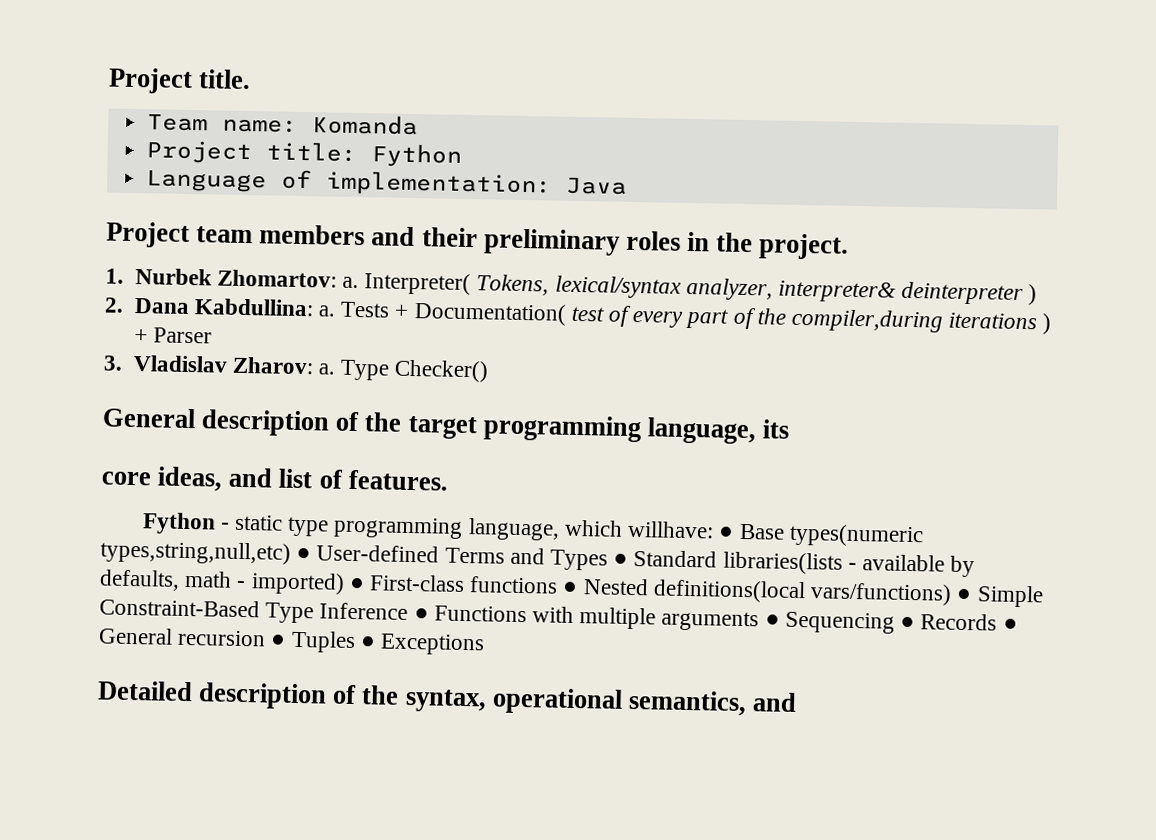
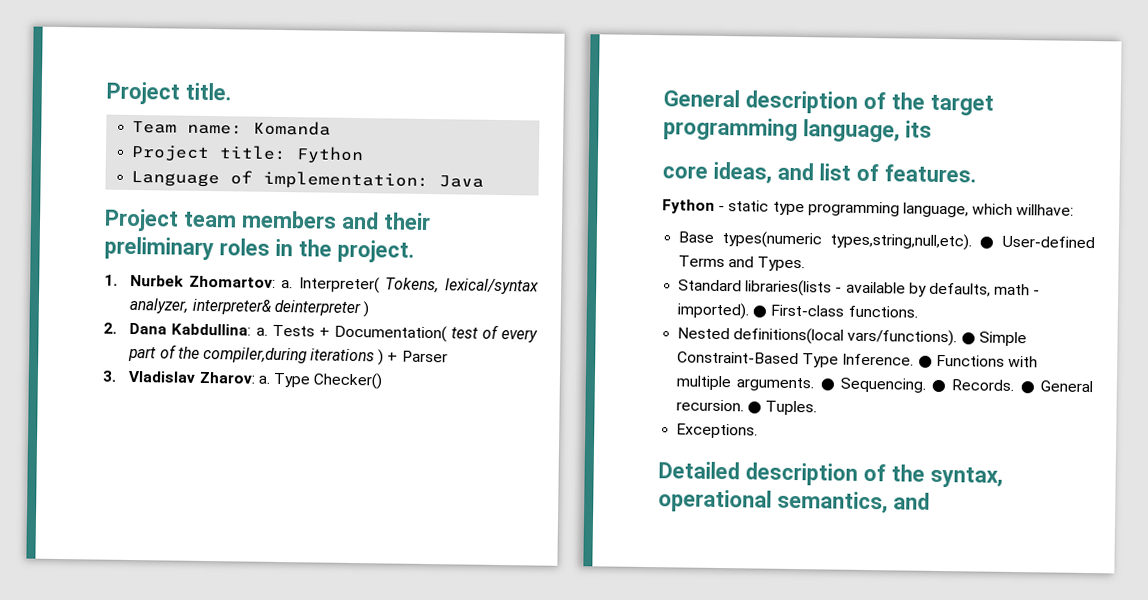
- Fython - static type programming language, which willhave: ● Base types(numeric types,string,null,etc) ● User-defined Terms and Types ● Standard libraries(lists - available by defaults, math - imported) ● First-class functions ● Nested definitions(local vars/functions) ● Simple Constraint-Based Type Inference ● Functions with multiple arguments ● Sequencing ● Records ● General recursion ● Tuples ● Exceptions
+ Fython - static type programming language, which willhave:
+ Base types(numeric types,string,null,etc). ● User-defined Terms and Types.
+ Standard libraries(lists - available by defaults, math - imported). ● First-class functions.
+ Nested definitions(local vars/functions). ● Simple Constraint-Based Type Inference. ● Functions with multiple arguments. ● Sequencing. ● Records. ● General recursion. ● Tuples.
+ Exceptions.

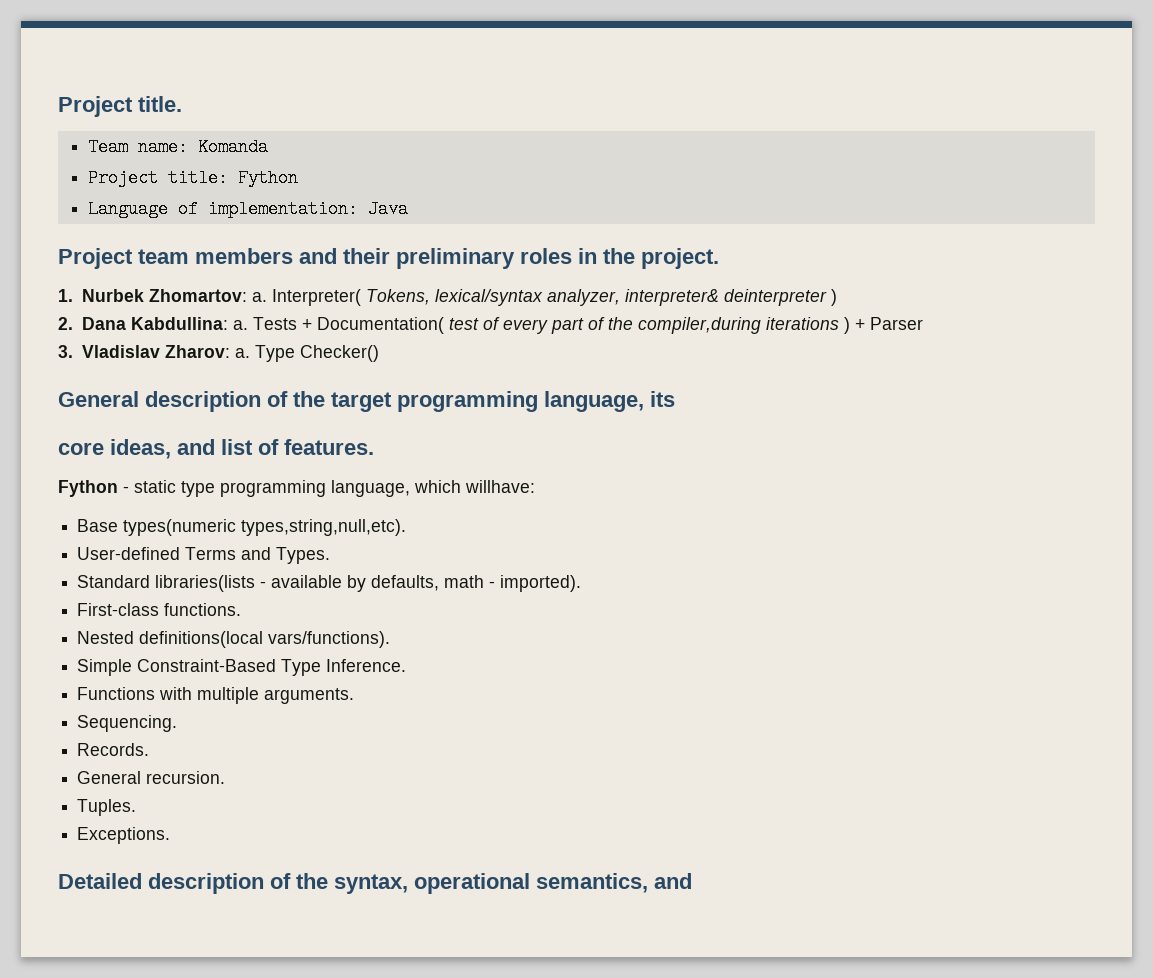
- Base types(numeric types,string,null,etc). ● User-defined Terms and Types.
+ Base types(numeric types,string,null,etc).
+ User-defined Terms and Types.
- Standard libraries(lists - available by defaults, math - imported). ● First-class functions.
+ Standard libraries(lists - available by defaults, math - imported).
+ First-class functions.
- Nested definitions(local vars/functions). ● Simple Constraint-Based Type Inference. ● Functions with multiple arguments. ● Sequencing. ● Records. ● General recursion. ● Tuples.
+ Nested definitions(local vars/functions).
+ Simple Constraint-Based Type Inference.
+ Functions with multiple arguments.
+ Sequencing.
+ Records.
+ General recursion.
+ Tuples.

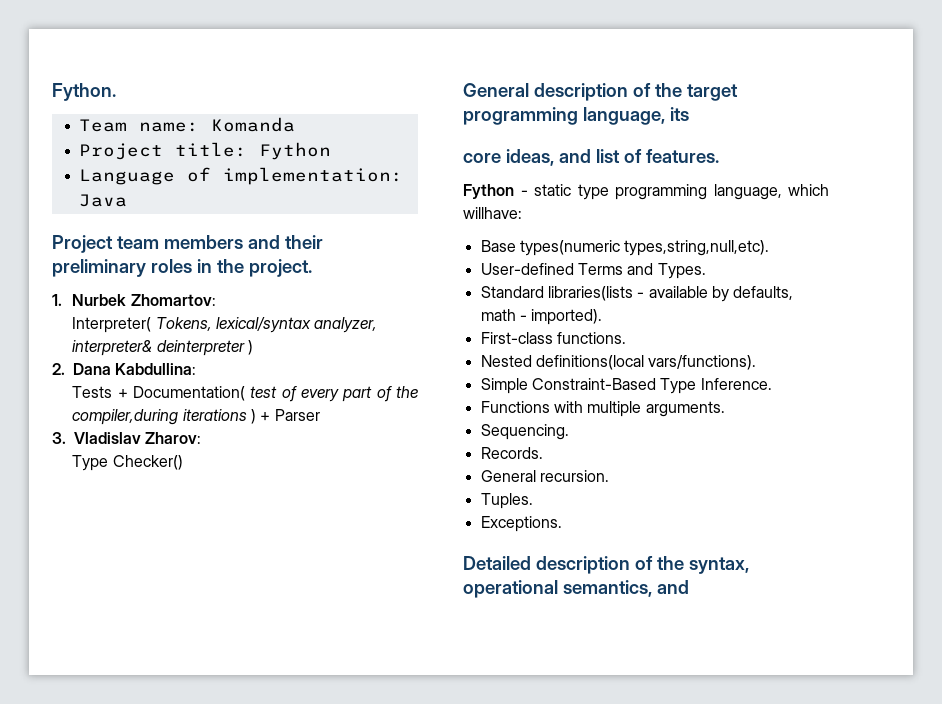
- Project title.
+ Fython.
- 1. Nurbek Zhomartov: a. Interpreter( Tokens, lexical/syntax analyzer, interpreter& deinterpreter )
+ 1. Nurbek Zhomartov:
+ Interpreter( Tokens, lexical/syntax analyzer, interpreter& deinterpreter )
- 2. Dana Kabdullina: a. Tests + Documentation( test of every part of the compiler,during iterations ) + Parser
+ 2. Dana Kabdullina:
+ Tests + Documentation( test of every part of the compiler,during iterations ) + Parser
- 3. Vladislav Zharov: a. Type Checker()
+ 3. Vladislav Zharov:
+ Type Checker()

